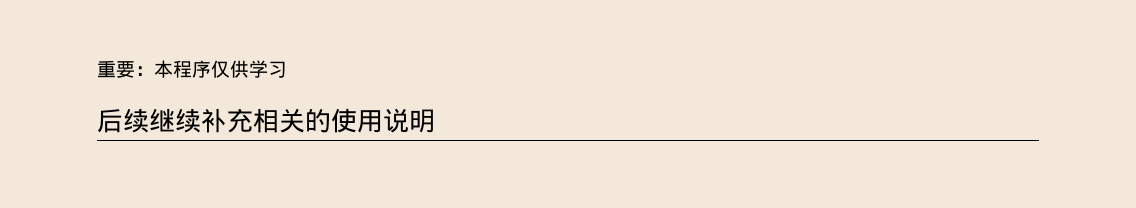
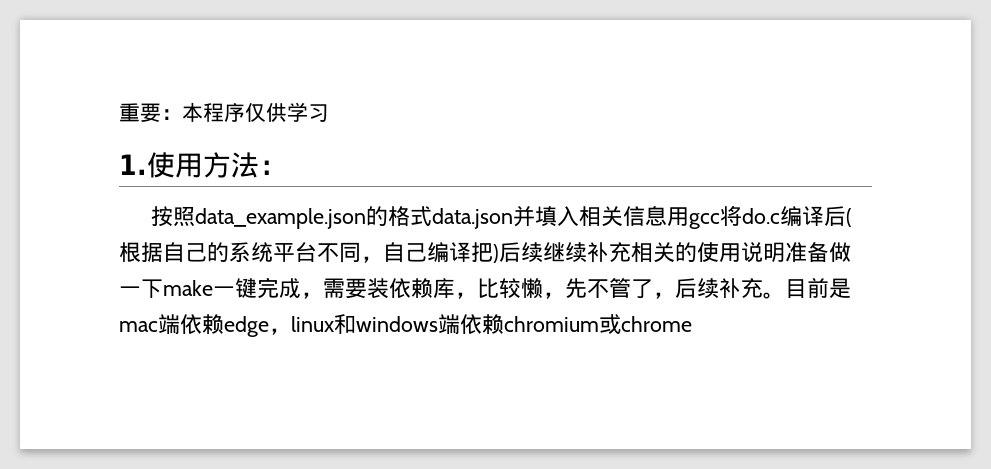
- 后续继续补充相关的使用说明
+ 1.使用方法：
+ 按照data_example.json的格式data.json并填入相关信息用gcc将do.c编译后(根据自己的系统平台不同，自己编译把)后续继续补充相关的使用说明准备做一下make一键完成，需要装依赖库，比较懒，先不管了，后续补充。目前是mac端依赖edge，linux和windows端依赖chromium或chrome

